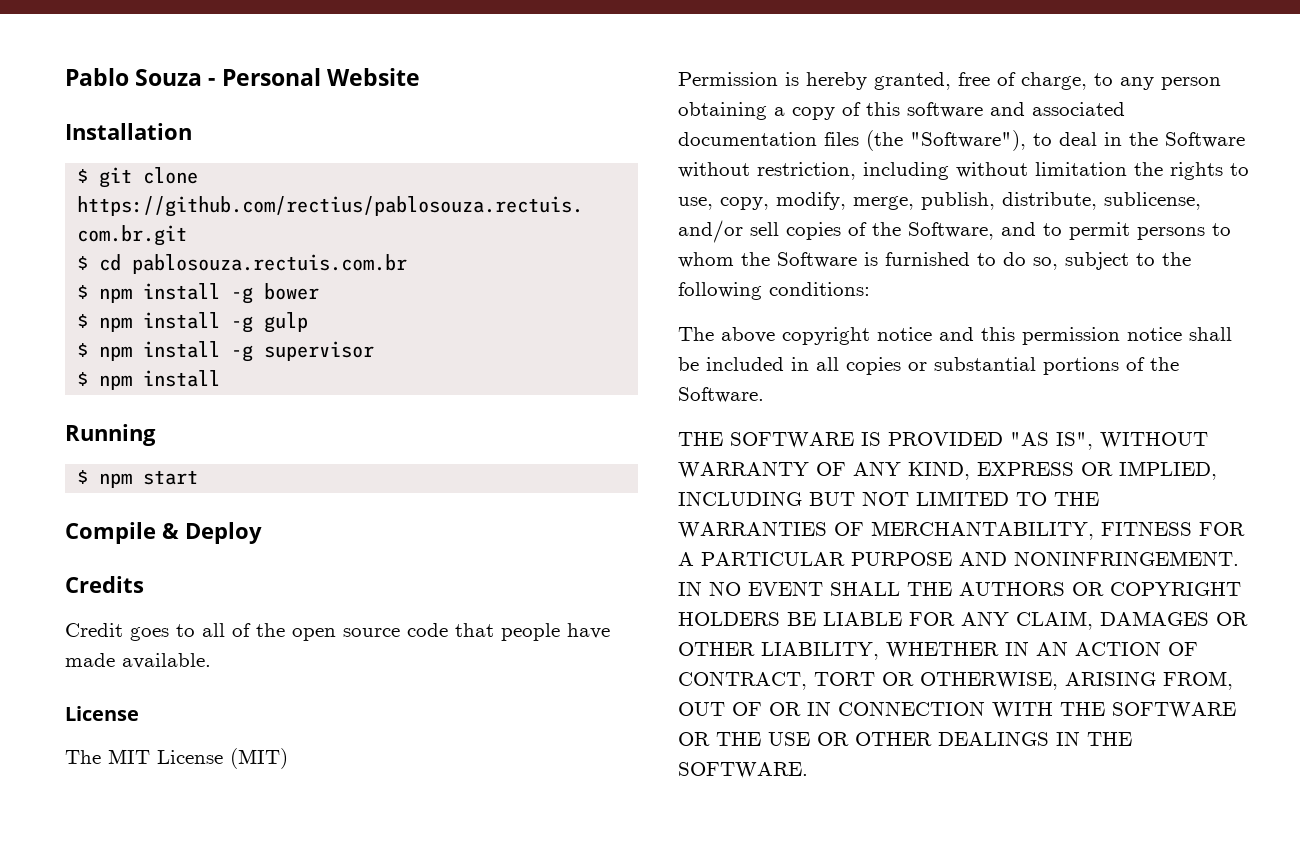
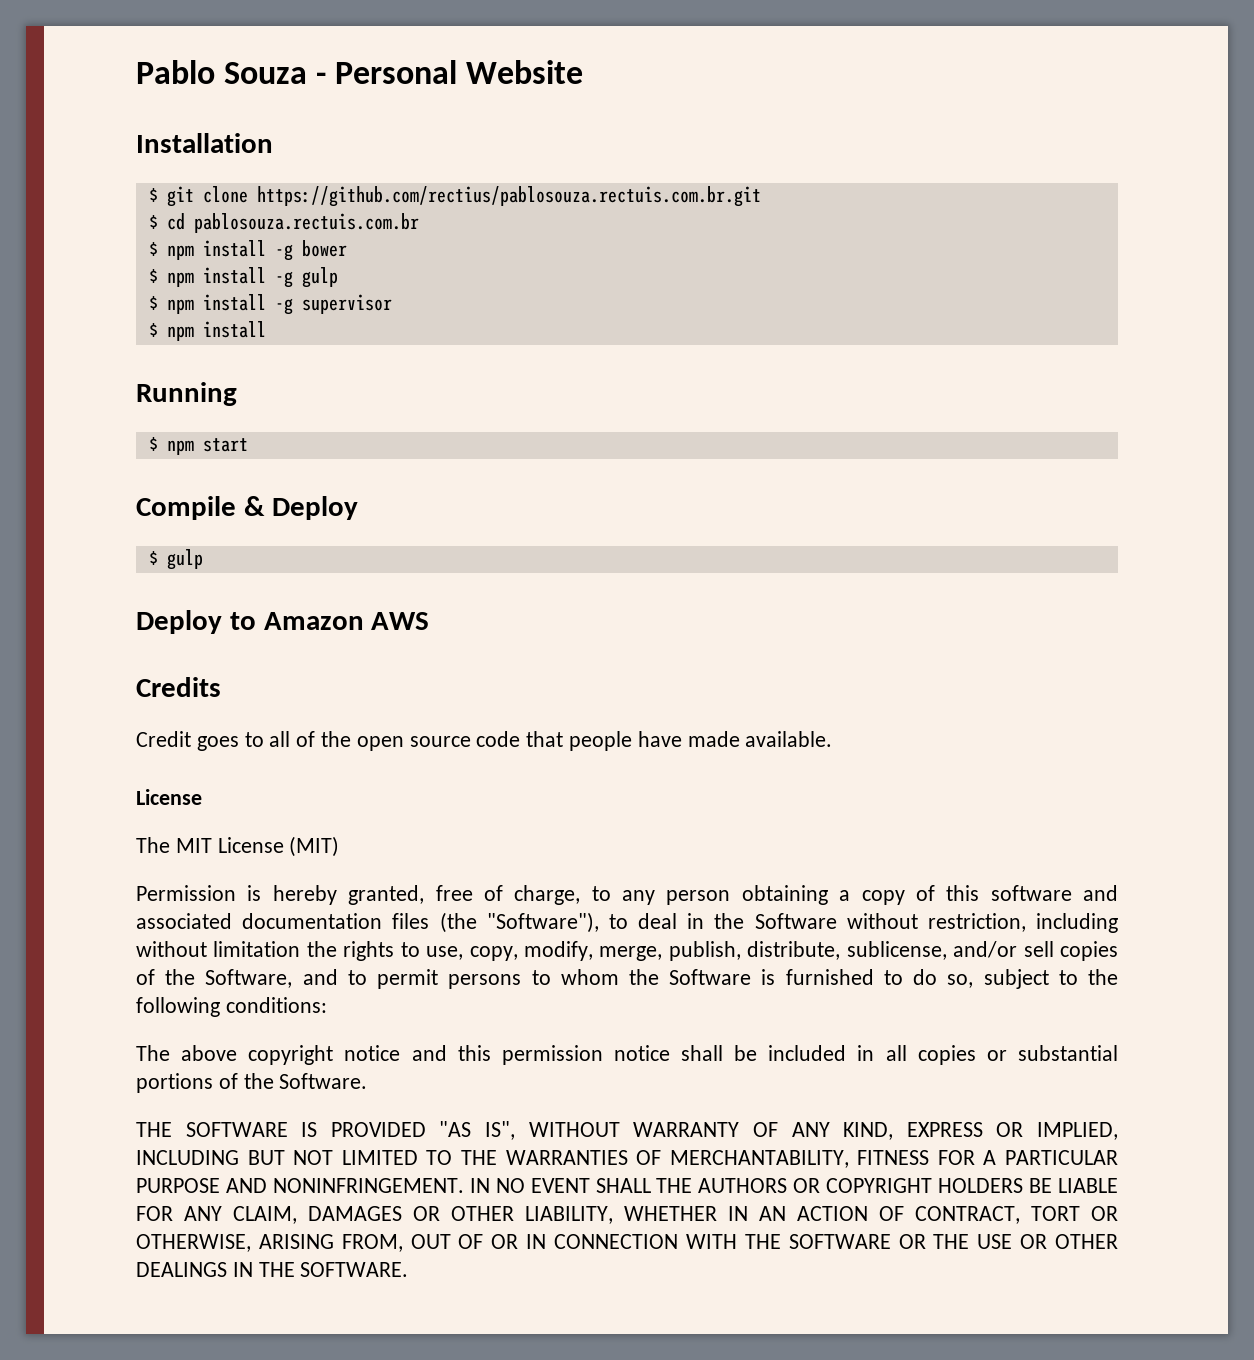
+ $ gulp
+ Deploy to Amazon AWS

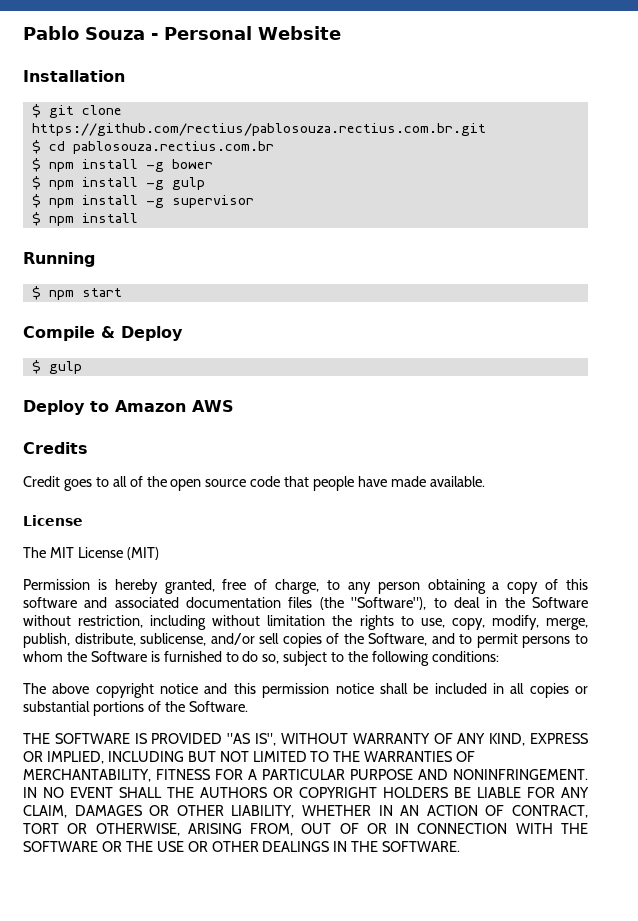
- $ git clone https://github.com/rectius/pablosouza.rectuis.com.br.git
+ $ git clone https://github.com/rectius/pablosouza.rectius.com.br.git
- $ cd pablosouza.rectuis.com.br
+ $ cd pablosouza.rectius.com.br

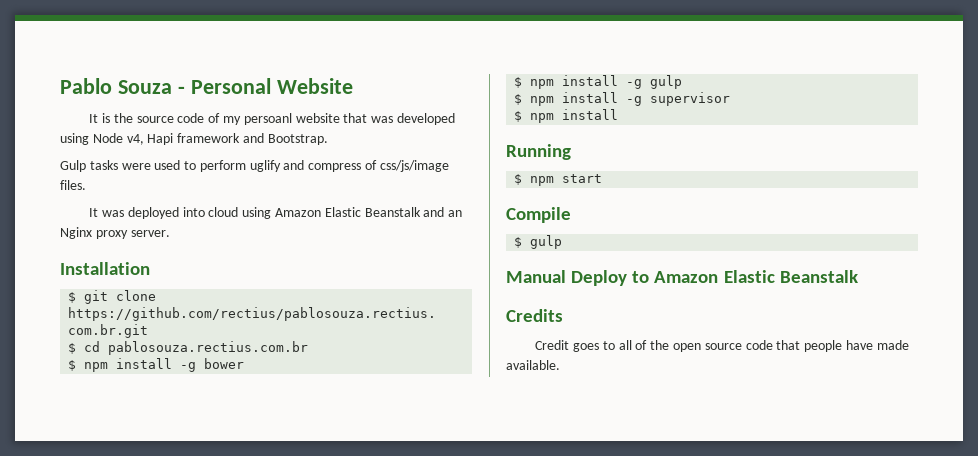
+ It is the source code of my persoanl website that was developed using Node v4, Hapi framework and Bootstrap.
+ Gulp tasks were used to perform uglify and compress of css/js/image files.
+ It was deployed into cloud using Amazon Elastic Beanstalk and an Nginx proxy server.
- Compile & Deploy
+ Compile
- Deploy to Amazon AWS
+ Manual Deploy to Amazon Elastic Beanstalk
  Credit goes to all of the open source code that people have made available.
- License
- The MIT License (MIT)
- Permission is hereby granted, free of charge, to any person obtaining a copy of this software and associated documentation files (the "Software"), to deal in the Software without restriction, including without limitation the rights to use, copy, modify, merge, publish, distribute, sublicense, and/or sell copies of the Software, and to permit persons to whom the Software is furnished to do so, subject to the following conditions:
- The above copyright notice and this permission notice shall be included in all copies or substantial portions of the Software.
- THE SOFTWARE IS PROVIDED "AS IS", WITHOUT WARRANTY OF ANY KIND, EXPRESS OR IMPLIED, INCLUDING BUT NOT LIMITED TO THE WARRANTIES OF MERCHANTABILITY, FITNESS FOR A PARTICULAR PURPOSE AND NONINFRINGEMENT. IN NO EVENT SHALL THE AUTHORS OR COPYRIGHT HOLDERS BE LIABLE FOR ANY CLAIM, DAMAGES OR OTHER LIABILITY, WHETHER IN AN ACTION OF CONTRACT, TORT OR OTHERWISE, ARISING FROM, OUT OF OR IN CONNECTION WITH THE SOFTWARE OR THE USE OR OTHER DEALINGS IN THE SOFTWARE.

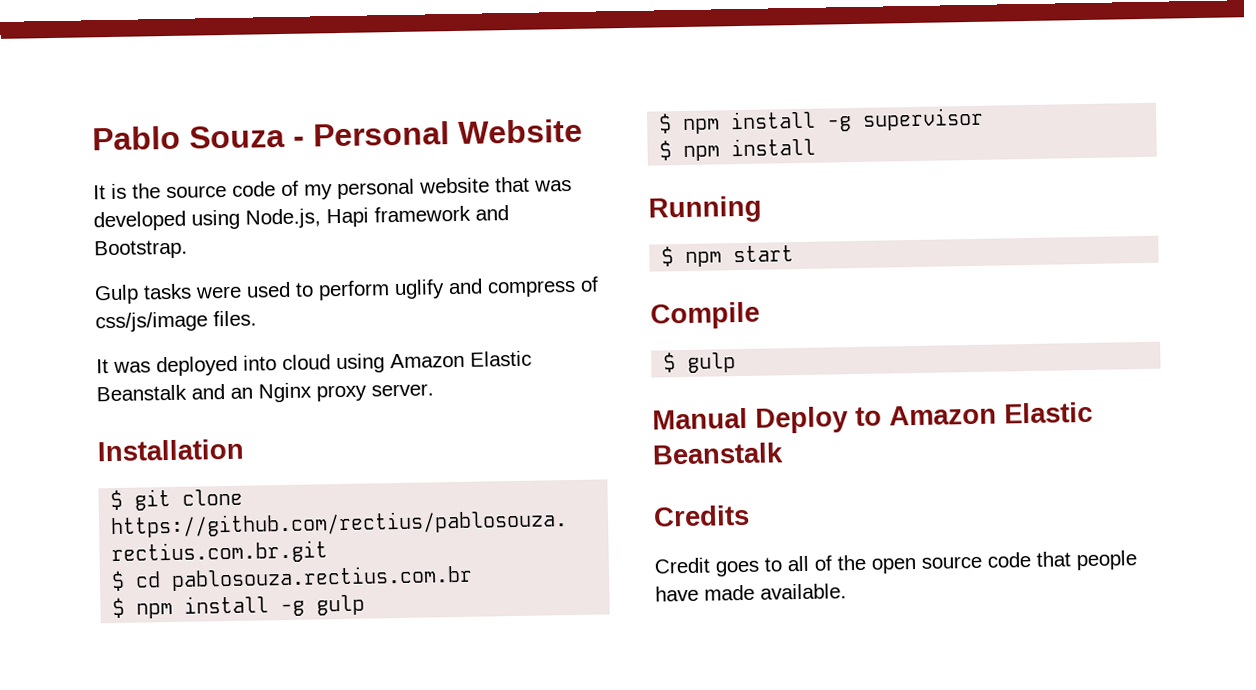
- It is the source code of my persoanl website that was developed using Node v4, Hapi framework and Bootstrap.
+ It is the source code of my personal website that was developed using Node.js, Hapi framework and Bootstrap.
- $ npm install -g bower

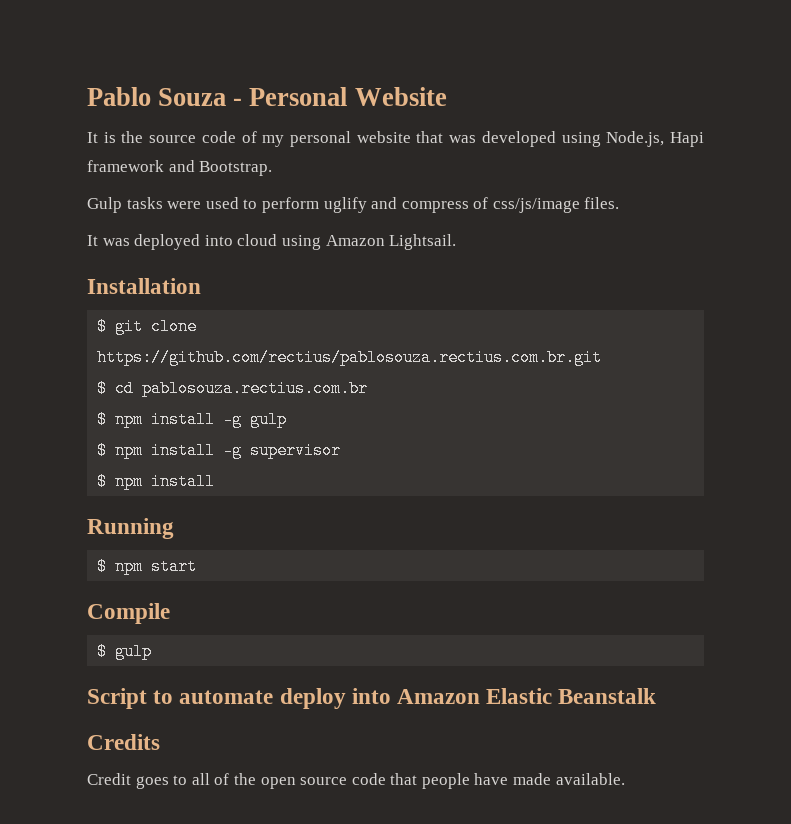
- It was deployed into cloud using Amazon Elastic Beanstalk and an Nginx proxy server.
+ It was deployed into cloud using Amazon Lightsail.
- Manual Deploy to Amazon Elastic Beanstalk
+ Script to automate deploy into Amazon Elastic Beanstalk

